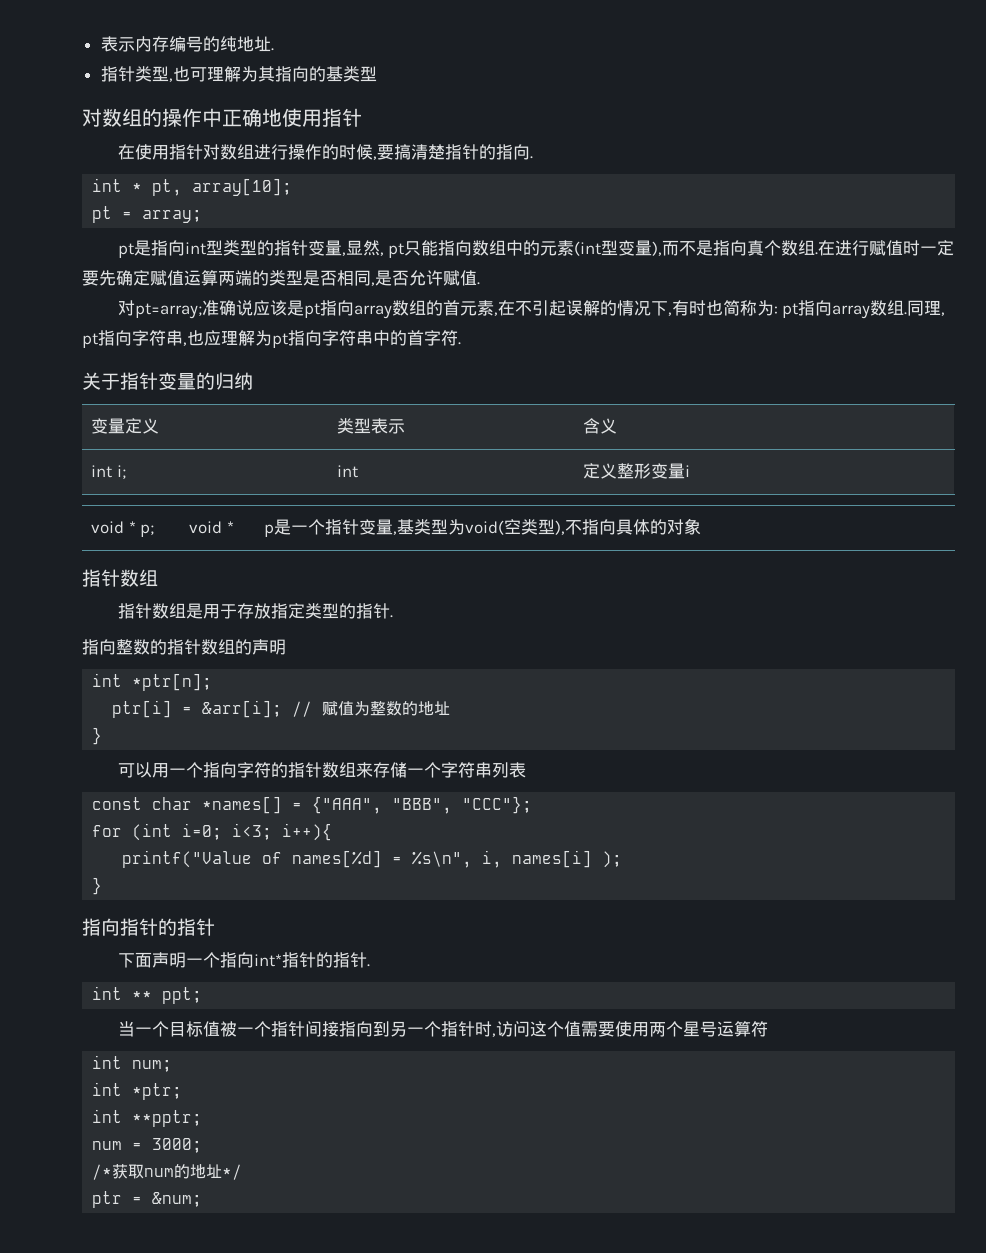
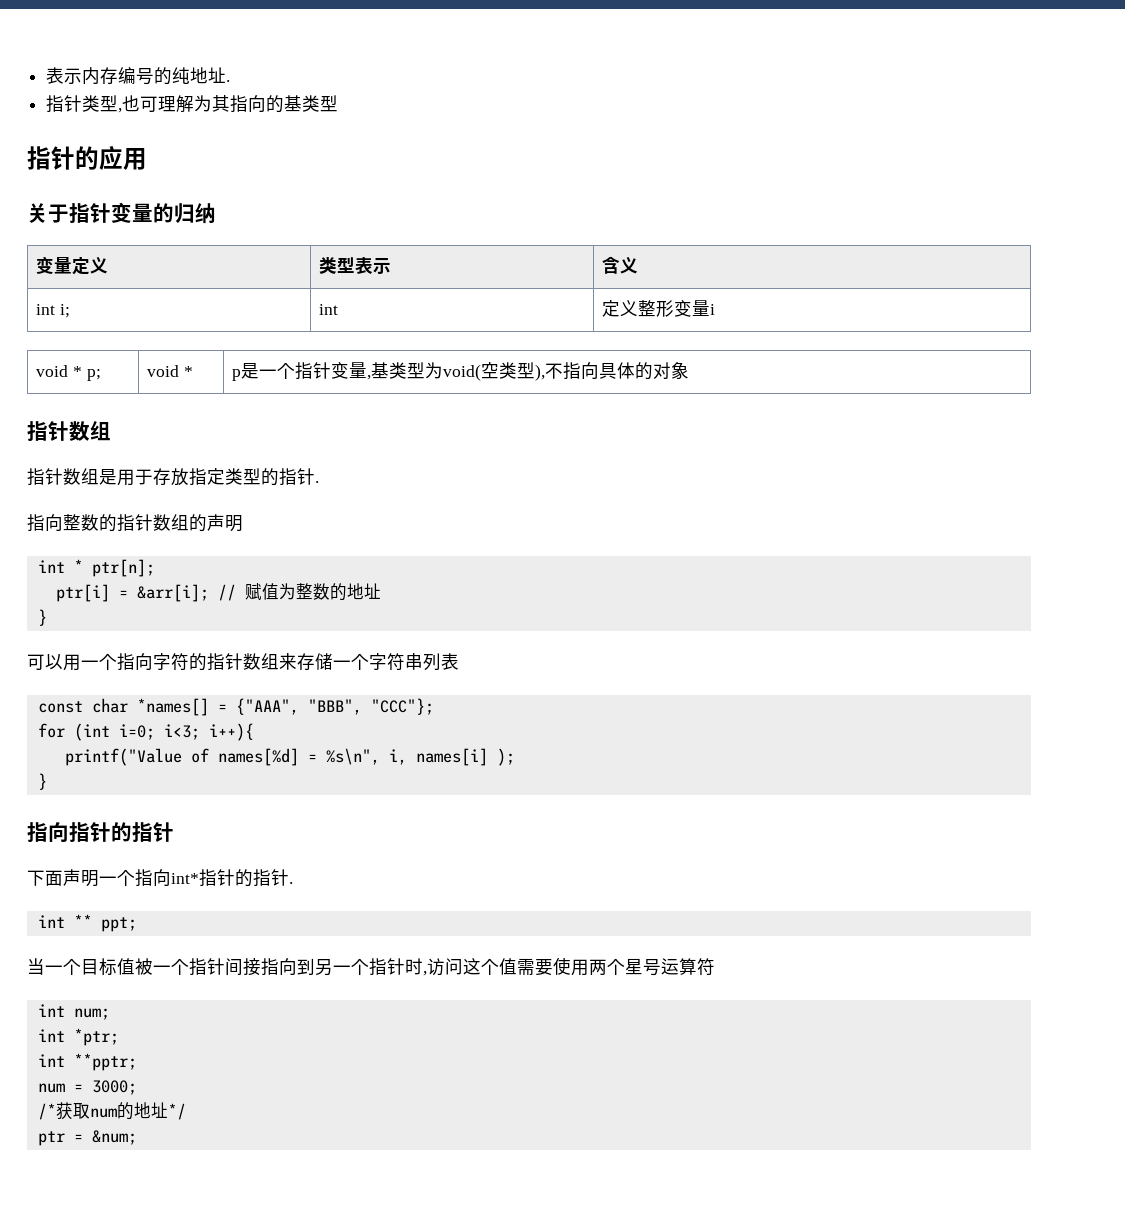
- 对数组的操作中正确地使用指针
- 在使用指针对数组进行操作的时候,要搞清楚指针的指向.
- int * pt, array[10];
- pt = array;
- pt是指向int型类型的指针变量,显然, pt只能指向数组中的元素(int型变量),而不是指向真个数组.在进行赋值时一定要先确定赋值运算两端的类型是否相同,是否允许赋值.
- 对pt=array;准确说应该是pt指向array数组的首元素,在不引起误解的情况下,有时也简称为: pt指向array数组.同理, pt指向字符串,也应理解为pt指向字符串中的首字符.
+ 指针的应用
- int *ptr[n];
+ int * ptr[n];

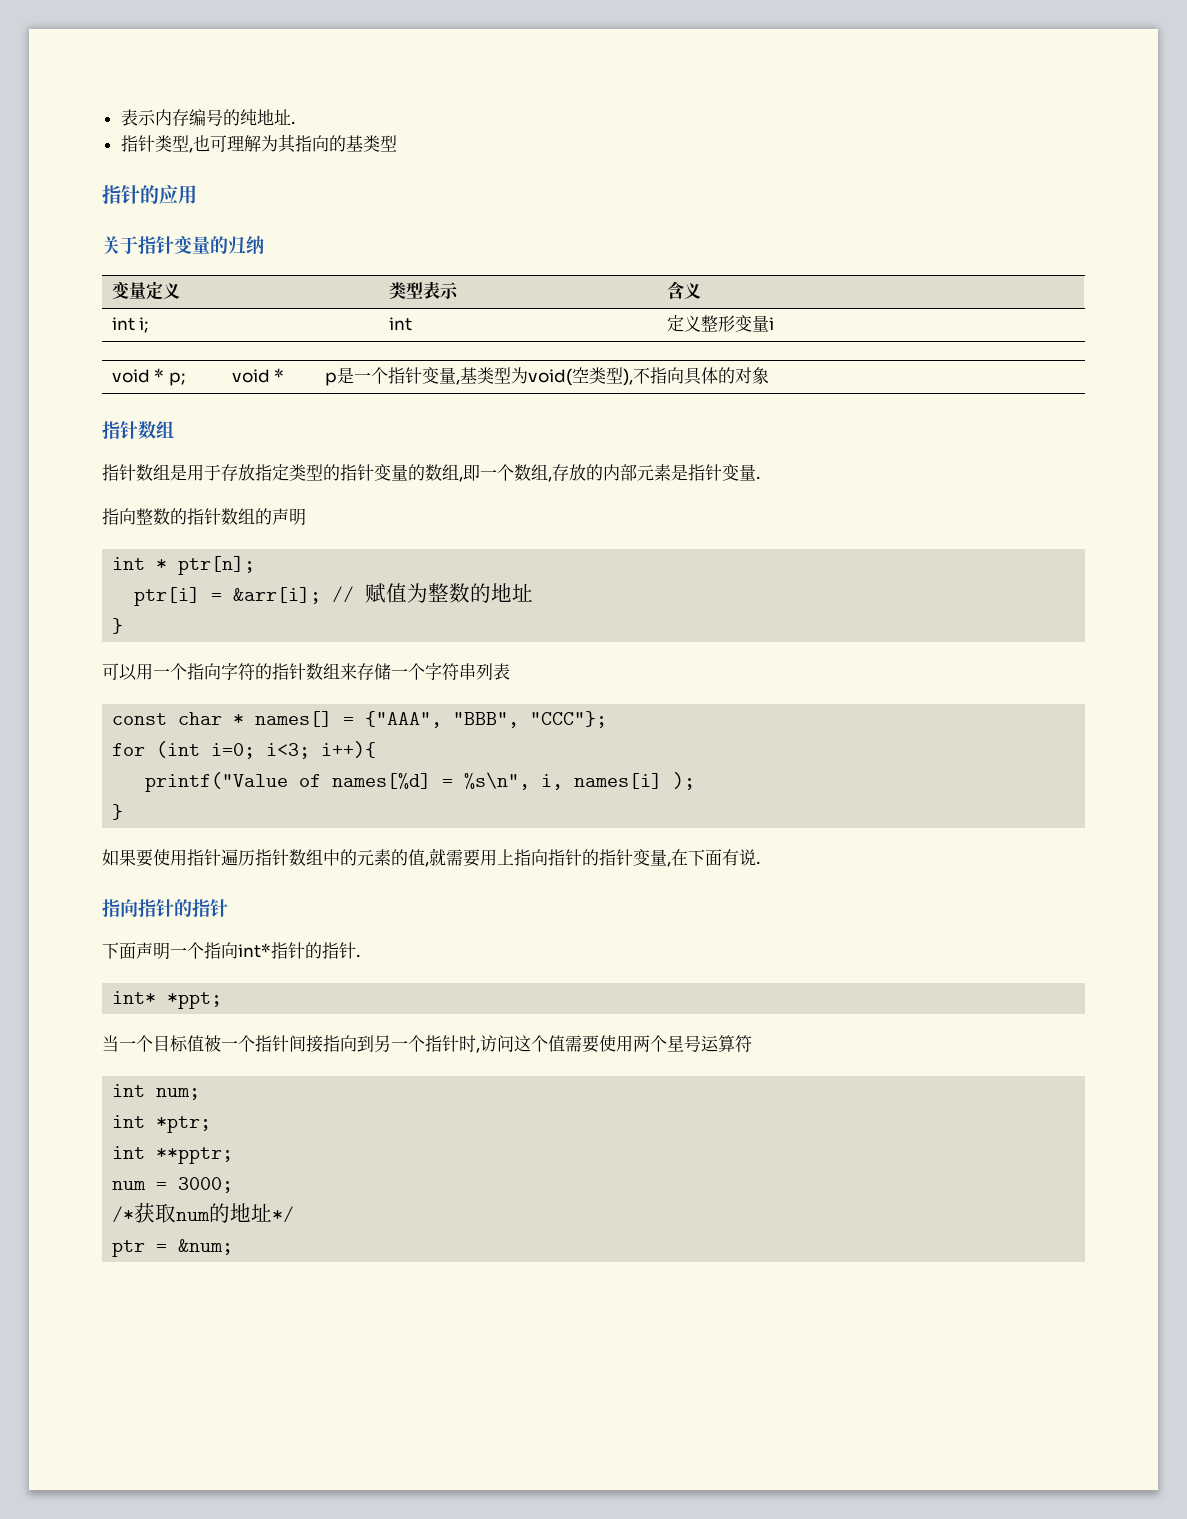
- 指针数组是用于存放指定类型的指针.
+ 指针数组是用于存放指定类型的指针变量的数组,即一个数组,存放的内部元素是指针变量.
- const char *names[] = {"AAA", "BBB", "CCC"};
+ const char * names[] = {"AAA", "BBB", "CCC"};
+ 如果要使用指针遍历指针数组中的元素的值,就需要用上指向指针的指针变量,在下面有说.
- int ** ppt;
+ int* *ppt;

